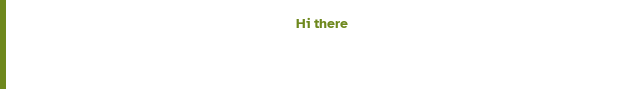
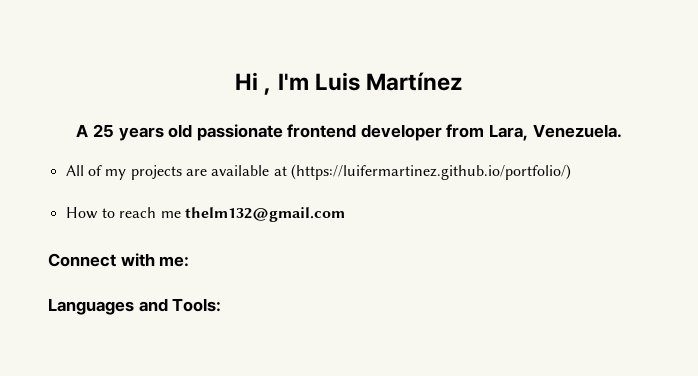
- Hi there
+ Hi , I'm Luis Martínez
+ A 25 years old passionate frontend developer from Lara, Venezuela.
+ All of my projects are available at (https://luifermartinez.github.io/portfolio/)
+ How to reach me thelm132@gmail.com
+ Connect with me:
+ Languages and Tools:

